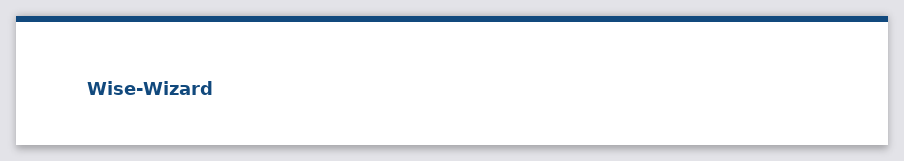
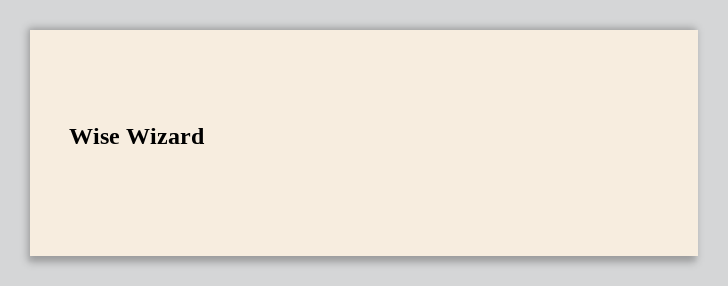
- Wise-Wizard
+ Wise Wizard

